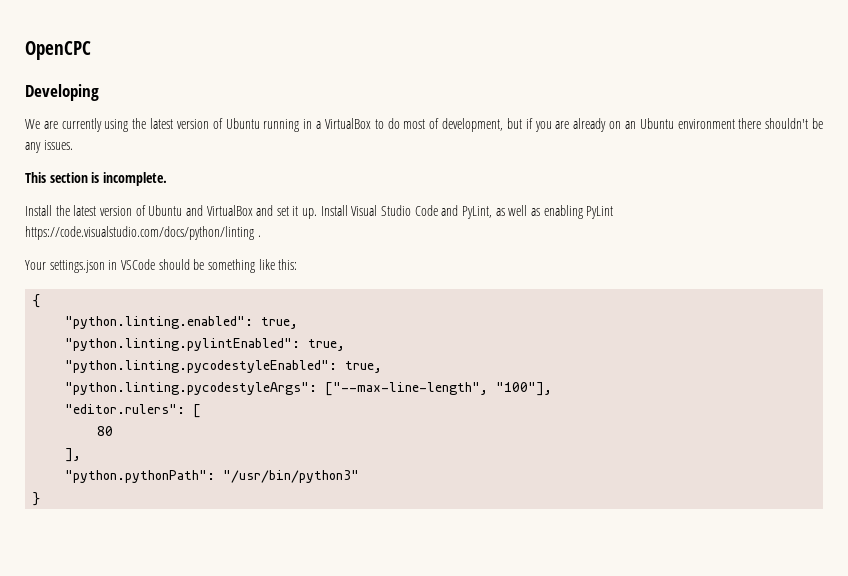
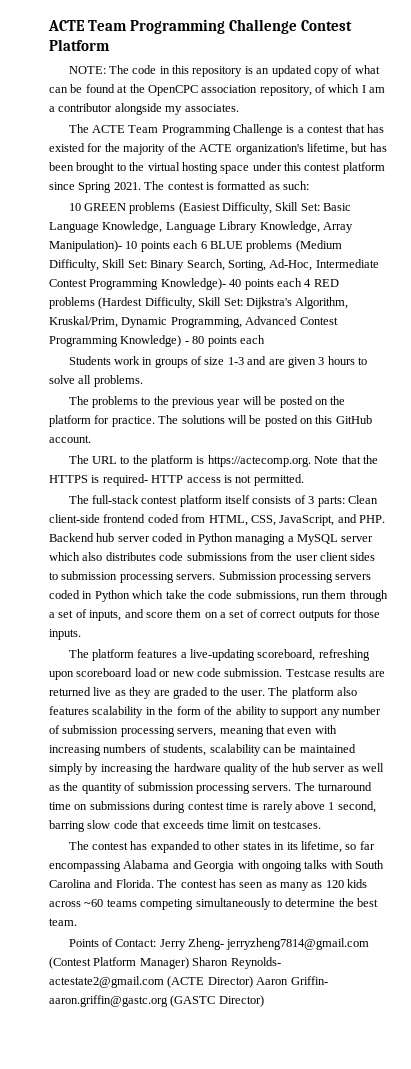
- OpenCPC
- Developing
- We are currently using the latest version of Ubuntu running in a VirtualBox to do most of development, but if you are already on an Ubuntu environment there shouldn't be any issues.
- This section is incomplete.
- Install the latest version of Ubuntu and VirtualBox and set it up. Install Visual Studio Code and PyLint, as well as enabling PyLint https://code.visualstudio.com/docs/python/linting .
- Your settings.json in VSCode should be something like this:
- {
- "python.linting.enabled": true,
- "python.linting.pylintEnabled": true,
- "python.linting.pycodestyleEnabled": true,
- "python.linting.pycodestyleArgs": ["--max-line-length", "100"],
- "editor.rulers": [
- 80
- ],
- "python.pythonPath": "/usr/bin/python3"
- }
+ ACTE Team Programming Challenge Contest Platform
+ NOTE: The code in this repository is an updated copy of what can be found at the OpenCPC association repository, of which I am a contributor alongside my associates.
+ The ACTE Team Programming Challenge is a contest that has existed for the majority of the ACTE organization's lifetime, but has been brought to the virtual hosting space under this contest platform since Spring 2021. The contest is formatted as such:
+ 10 GREEN problems (Easiest Difficulty, Skill Set: Basic Language Knowledge, Language Library Knowledge, Array Manipulation)- 10 points each 6 BLUE problems (Medium Difficulty, Skill Set: Binary Search, Sorting, Ad-Hoc, Intermediate Contest Programming Knowledge)- 40 points each 4 RED problems (Hardest Difficulty, Skill Set: Dijkstra's Algorithm, Kruskal/Prim, Dynamic Programming, Advanced Contest Programming Knowledge) - 80 points each
+ Students work in groups of size 1-3 and are given 3 hours to solve all problems.
+ The problems to the previous year will be posted on the platform for practice. The solutions will be posted on this GitHub account.
+ The URL to the platform is https://actecomp.org. Note that the HTTPS is required- HTTP access is not permitted.
+ The full-stack contest platform itself consists of 3 parts: Clean client-side frontend coded from HTML, CSS, JavaScript, and PHP. Backend hub server coded in Python managing a MySQL server which also distributes code submissions from the user client sides to submission processing servers. Submission processing servers coded in Python which take the code submissions, run them through a set of inputs, and score them on a set of correct outputs for those inputs.
+ The platform features a live-updating scoreboard, refreshing upon scoreboard load or new code submission. Testcase results are returned live as they are graded to the user. The platform also features scalability in the form of the ability to support any number of submission processing servers, meaning that even with increasing numbers of students, scalability can be maintained simply by increasing the hardware quality of the hub server as well as the quantity of submission processing servers. The turnaround time on submissions during contest time is rarely above 1 second, barring slow code that exceeds time limit on testcases.
+ The contest has expanded to other states in its lifetime, so far encompassing Alabama and Georgia with ongoing talks with South Carolina and Florida. The contest has seen as many as 120 kids across ~60 teams competing simultaneously to determine the best team.
+ Points of Contact: Jerry Zheng- jerryzheng7814@gmail.com (Contest Platform Manager) Sharon Reynolds- actestate2@gmail.com (ACTE Director) Aaron Griffin- aaron.griffin@gastc.org (GASTC Director)

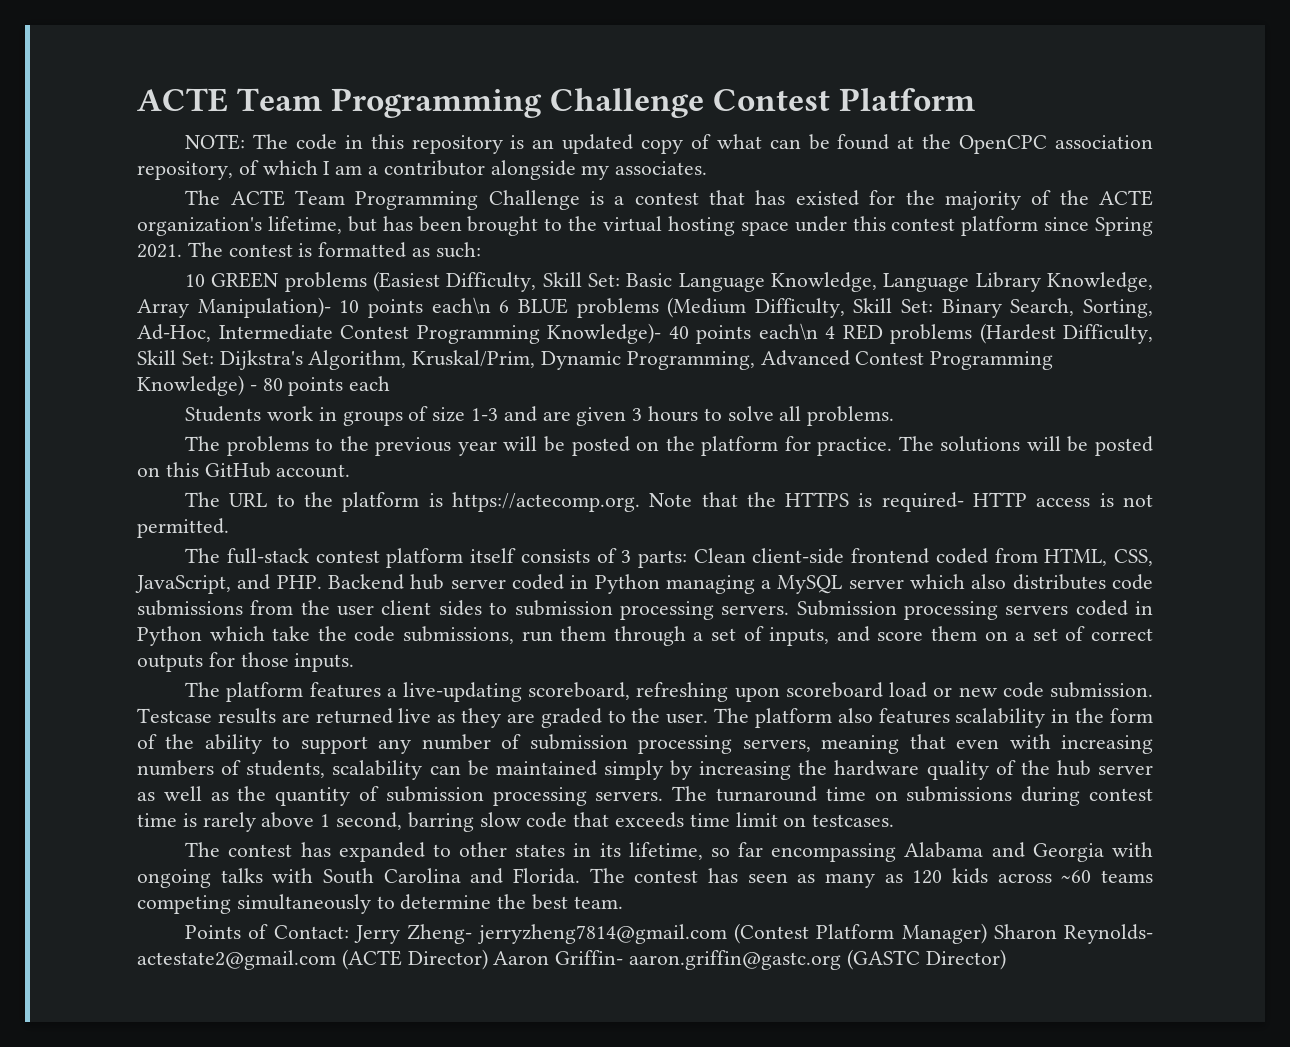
- 10 GREEN problems (Easiest Difficulty, Skill Set: Basic Language Knowledge, Language Library Knowledge, Array Manipulation)- 10 points each 6 BLUE problems (Medium Difficulty, Skill Set: Binary Search, Sorting, Ad-Hoc, Intermediate Contest Programming Knowledge)- 40 points each 4 RED problems (Hardest Difficulty, Skill Set: Dijkstra's Algorithm, Kruskal/Prim, Dynamic Programming, Advanced Contest Programming Knowledge) - 80 points each
+ 10 GREEN problems (Easiest Difficulty, Skill Set: Basic Language Knowledge, Language Library Knowledge, Array Manipulation)- 10 points each\n 6 BLUE problems (Medium Difficulty, Skill Set: Binary Search, Sorting, Ad-Hoc, Intermediate Contest Programming Knowledge)- 40 points each\n 4 RED problems (Hardest Difficulty, Skill Set: Dijkstra's Algorithm, Kruskal/Prim, Dynamic Programming, Advanced Contest Programming Knowledge) - 80 points each

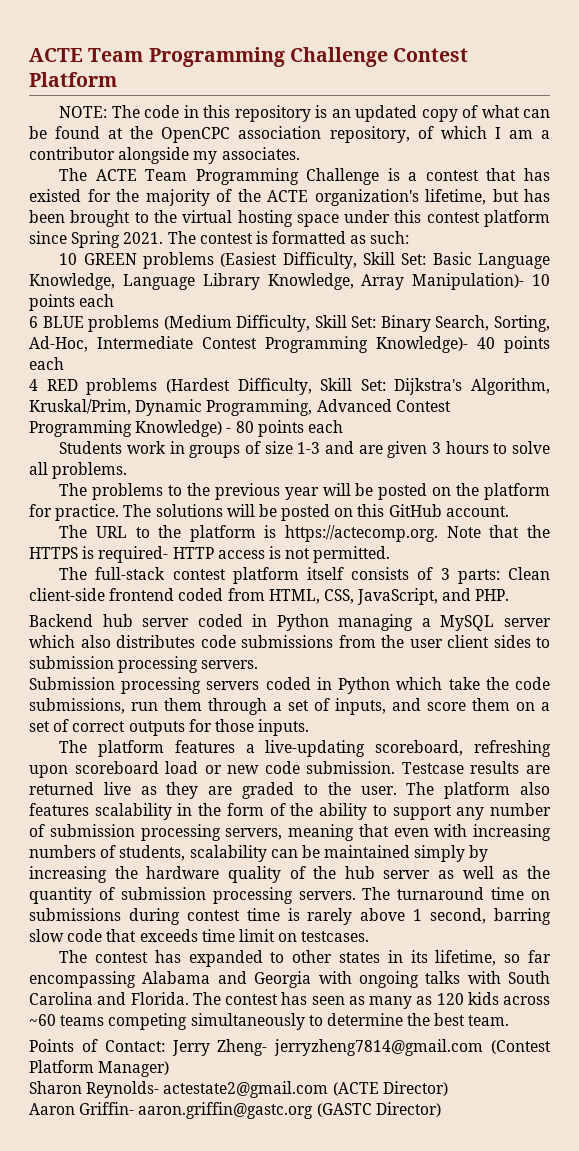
- 10 GREEN problems (Easiest Difficulty, Skill Set: Basic Language Knowledge, Language Library Knowledge, Array Manipulation)- 10 points each\n 6 BLUE problems (Medium Difficulty, Skill Set: Binary Search, Sorting, Ad-Hoc, Intermediate Contest Programming Knowledge)- 40 points each\n 4 RED problems (Hardest Difficulty, Skill Set: Dijkstra's Algorithm, Kruskal/Prim, Dynamic Programming, Advanced Contest Programming Knowledge) - 80 points each
+ 10 GREEN problems (Easiest Difficulty, Skill Set: Basic Language Knowledge, Language Library Knowledge, Array Manipulation)- 10 points each
+ 6 BLUE problems (Medium Difficulty, Skill Set: Binary Search, Sorting, Ad-Hoc, Intermediate Contest Programming Knowledge)- 40 points each
+ 4 RED problems (Hardest Difficulty, Skill Set: Dijkstra's Algorithm, Kruskal/Prim, Dynamic Programming, Advanced Contest Programming Knowledge) - 80 points each
- Clean client-side frontend coded from HTML, CSS, JavaScript, and PHP. Backend hub server coded in Python managing a MySQL server which also distributes code submissions from the user client sides to submission processing servers. Submission processing servers coded in Python which take the code submissions, run them through a set of inputs, and score them on a set of correct outputs for those inputs.
+ Clean client-side frontend coded from HTML, CSS, JavaScript, and PHP.
+ Backend hub server coded in Python managing a MySQL server which also distributes code submissions from the user client sides to submission processing servers.
+ Submission processing servers coded in Python which take the code submissions, run them through a set of inputs, and score them on a set of correct outputs for those inputs.
- Points of Contact: Jerry Zheng- jerryzheng7814@gmail.com (Contest Platform Manager) Sharon Reynolds- actestate2@gmail.com (ACTE Director) Aaron Griffin- aaron.griffin@gastc.org (GASTC Director)
+ Points of Contact: Jerry Zheng- jerryzheng7814@gmail.com (Contest Platform Manager)
+ Sharon Reynolds- actestate2@gmail.com (ACTE Director)
+ Aaron Griffin- aaron.griffin@gastc.org (GASTC Director)

